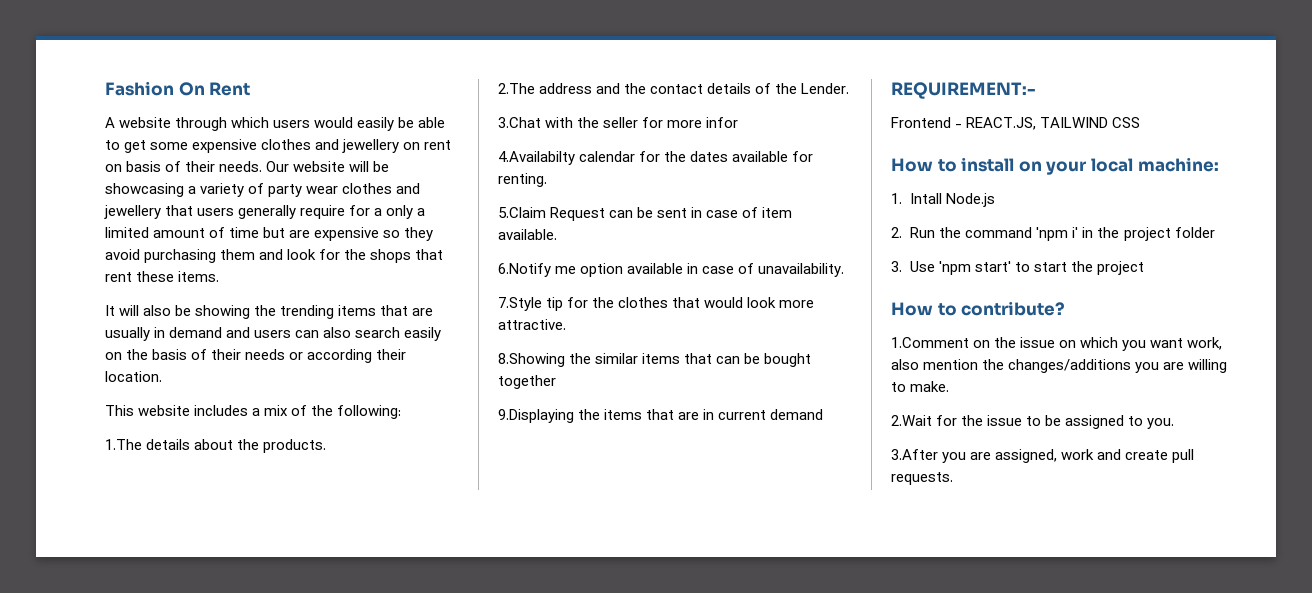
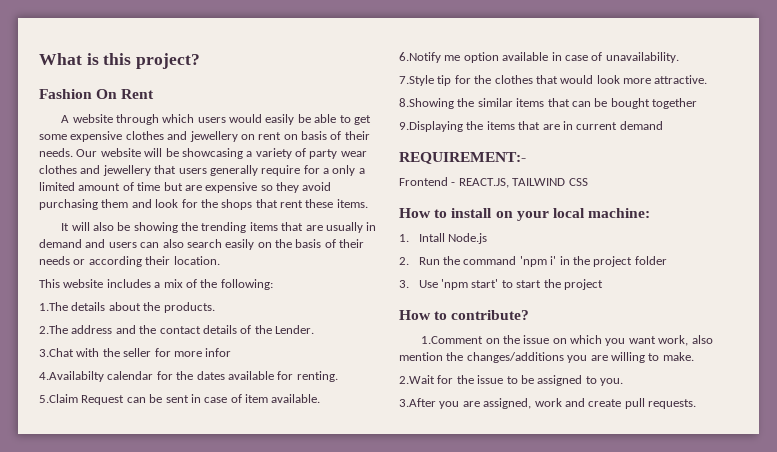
+ What is this project?

